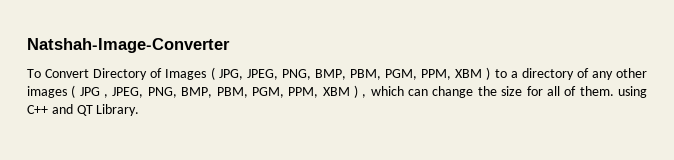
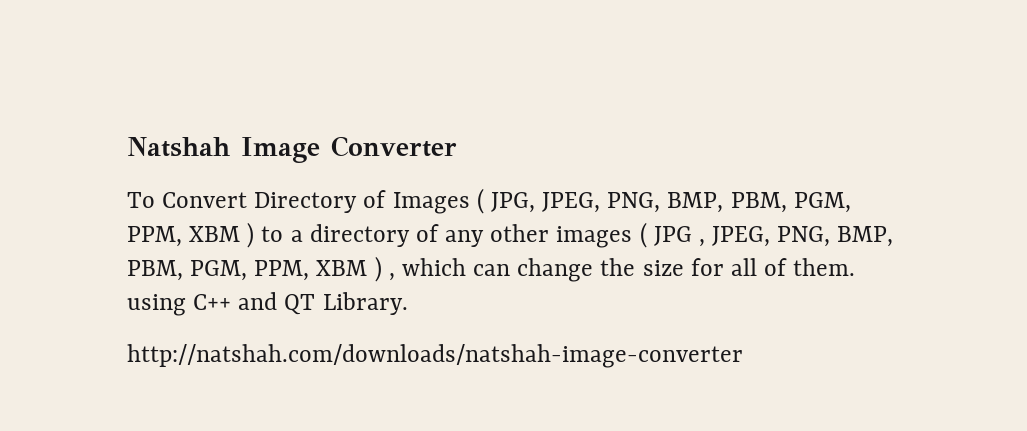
- Natshah-Image-Converter
+ Natshah Image Converter
+ http://natshah.com/downloads/natshah-image-converter

